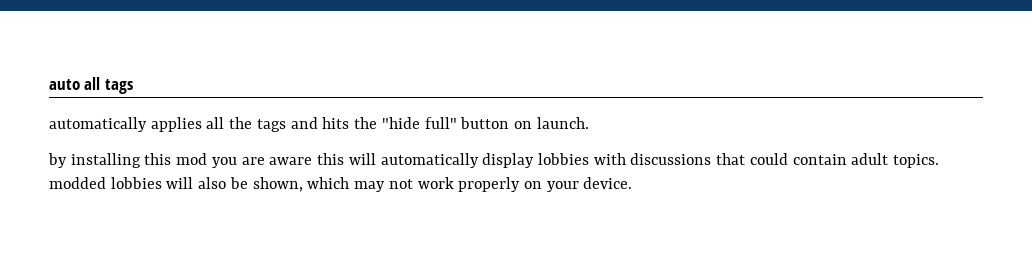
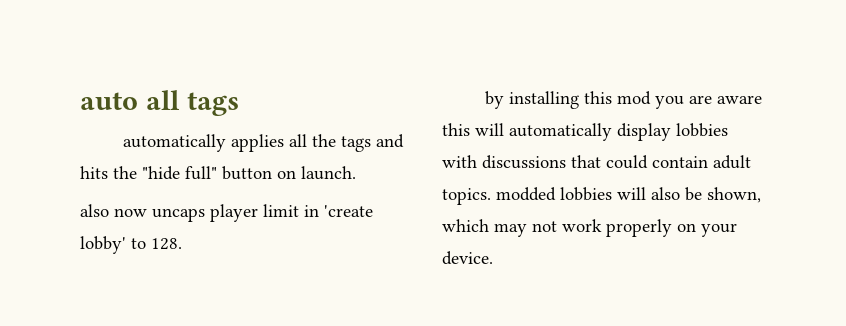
+ also now uncaps player limit in 'create lobby' to 128.

